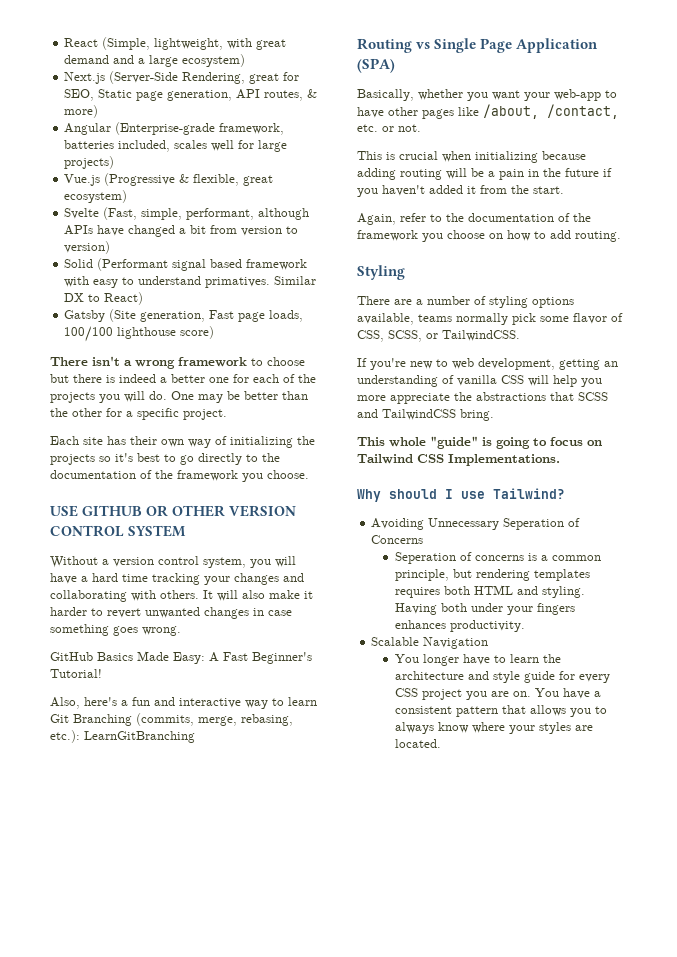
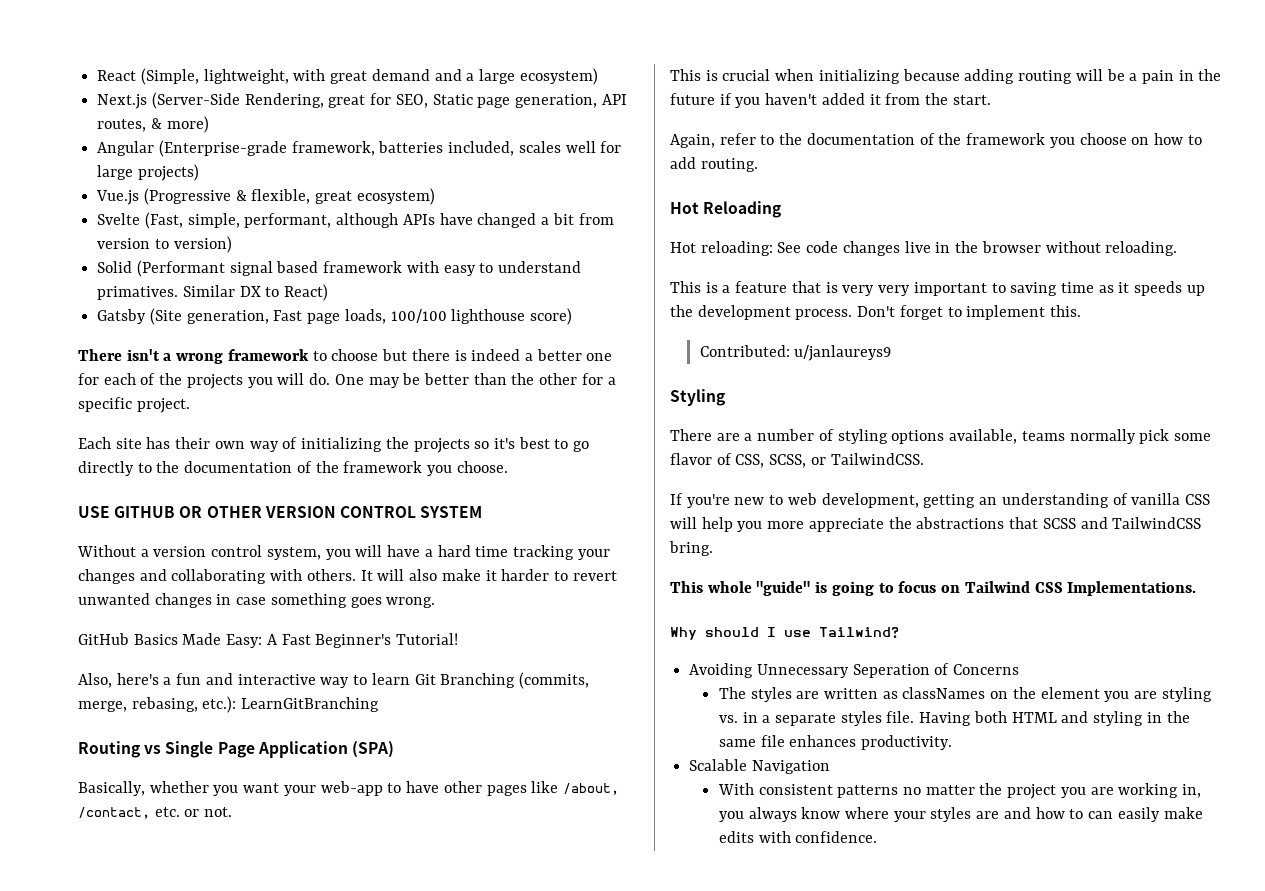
+ Hot Reloading
+ Hot reloading: See code changes live in the browser without reloading.
+ This is a feature that is very very important to saving time as it speeds up the development process. Don't forget to implement this.
+ Contributed: u/janlaureys9
- Seperation of concerns is a common principle, but rendering templates requires both HTML and styling. Having both under your fingers enhances productivity.
+ The styles are written as classNames on the element you are styling vs. in a separate styles file. Having both HTML and styling in the same file enhances productivity.
  Scalable Navigation
- You longer have to learn the architecture and style guide for every CSS project you are on. You have a consistent pattern that allows you to always know where your styles are located.
+ With consistent patterns no matter the project you are working in, you always know where your styles are and how to can easily make edits with confidence.

